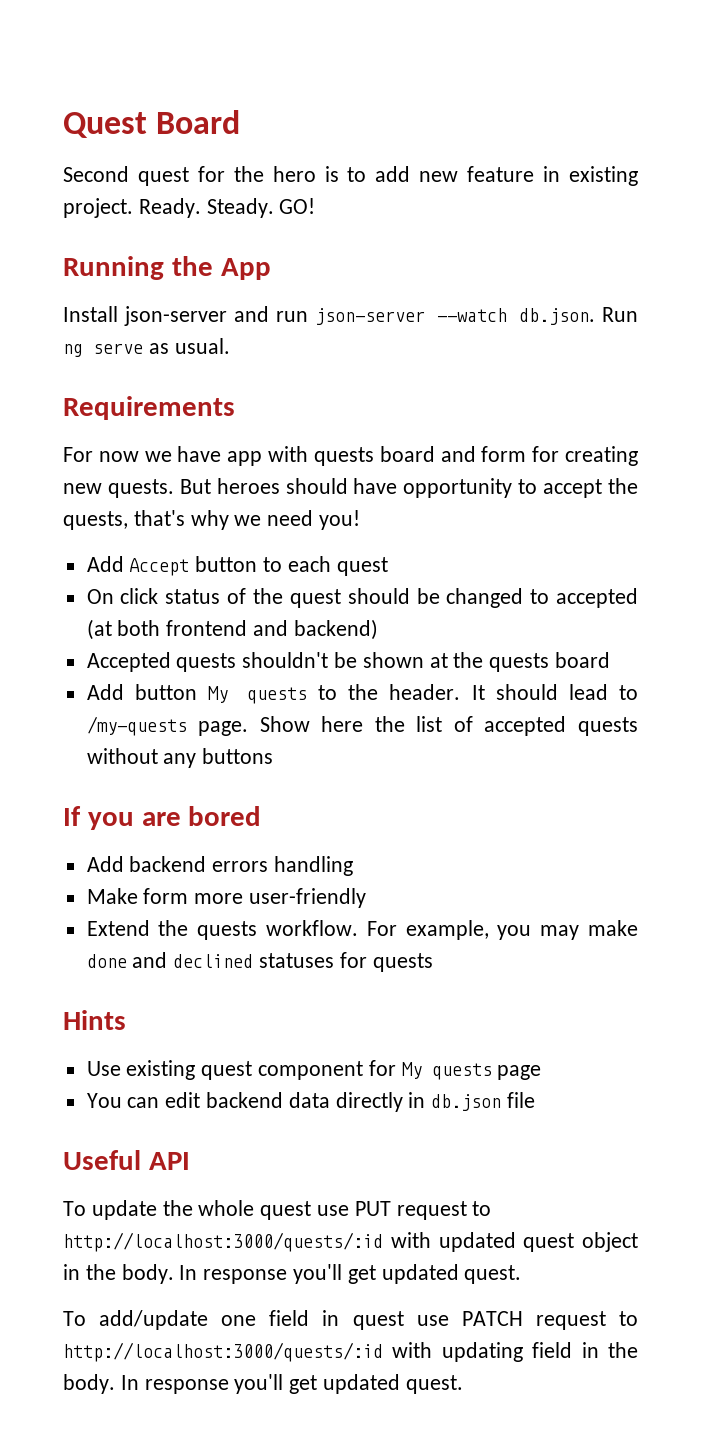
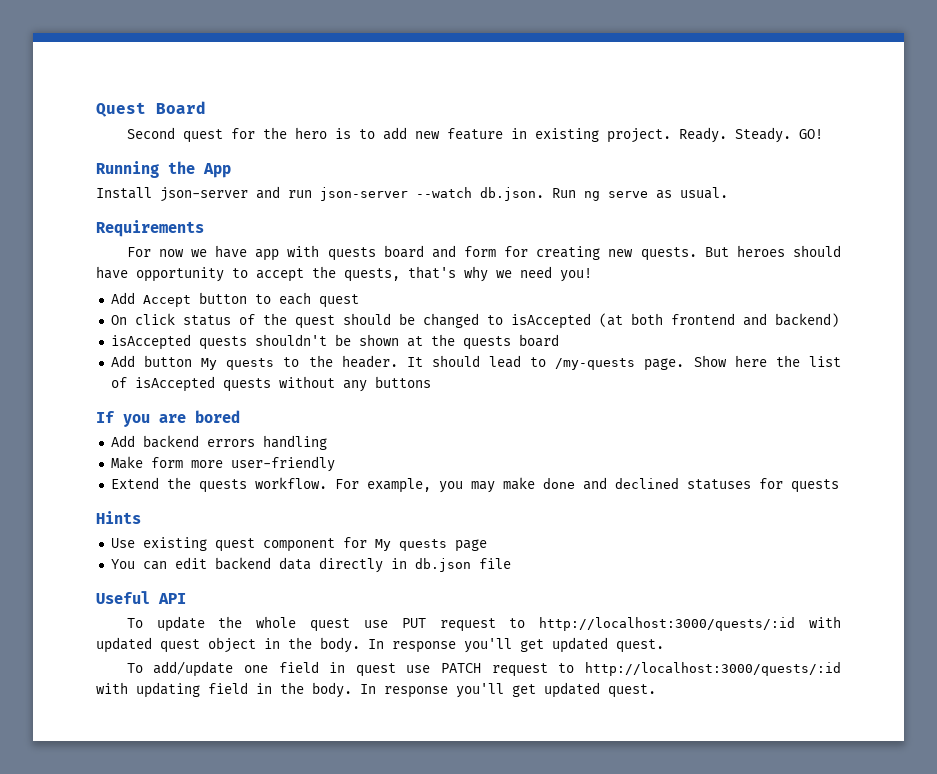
- On click status of the quest should be changed to accepted (at both frontend and backend)
+ On click status of the quest should be changed to isAccepted (at both frontend and backend)
- Accepted quests shouldn't be shown at the quests board
+ isAccepted quests shouldn't be shown at the quests board
- Show here the list of accepted quests without any buttons
+ Show here the list of isAccepted quests without any buttons

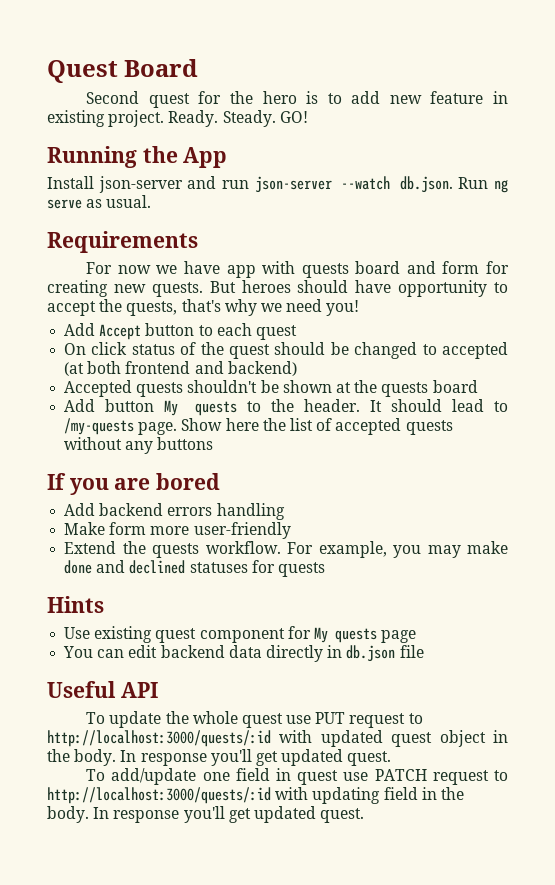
- On click status of the quest should be changed to isAccepted (at both frontend and backend)
+ On click status of the quest should be changed to accepted (at both frontend and backend)
- isAccepted quests shouldn't be shown at the quests board
+ Accepted quests shouldn't be shown at the quests board
- Show here the list of isAccepted quests without any buttons
+ Show here the list of accepted quests without any buttons

